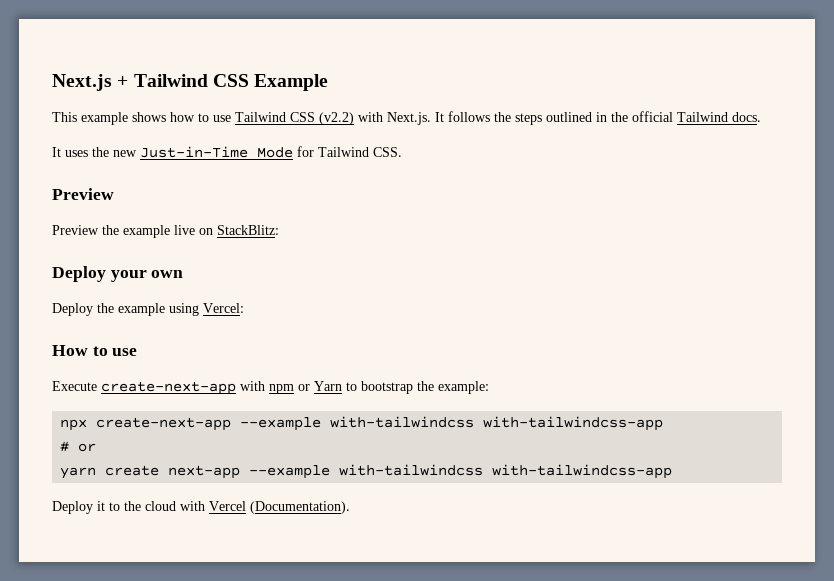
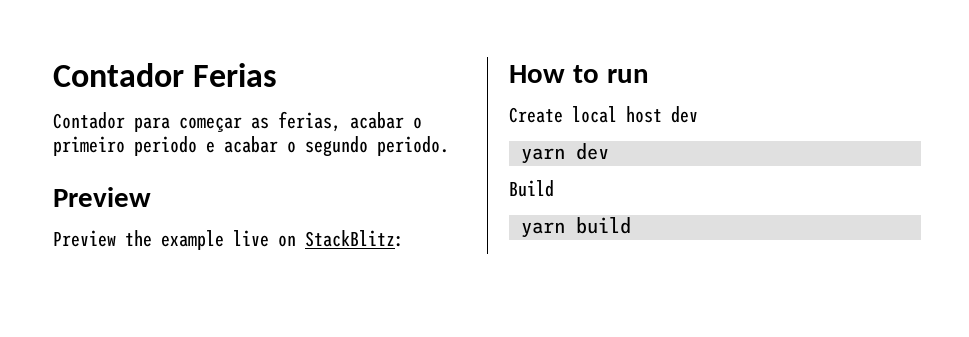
- Next.js + Tailwind CSS Example
- This example shows how to use Tailwind CSS (v2.2) with Next.js. It follows the steps outlined in the official Tailwind docs.
- It uses the new Just-in-Time Mode for Tailwind CSS.
+ Contador Ferias
+ Contador para começar as ferias, acabar o primeiro periodo e acabar o segundo periodo.
- Deploy your own
- Deploy the example using Vercel:
- How to use
- Execute create-next-app with npm or Yarn to bootstrap the example:
- npx create-next-app --example with-tailwindcss with-tailwindcss-app
- # or
- yarn create next-app --example with-tailwindcss with-tailwindcss-app
- Deploy it to the cloud with Vercel (Documentation).
+ How to run
+ Create local host dev
+ yarn dev
+ Build
+ yarn build

